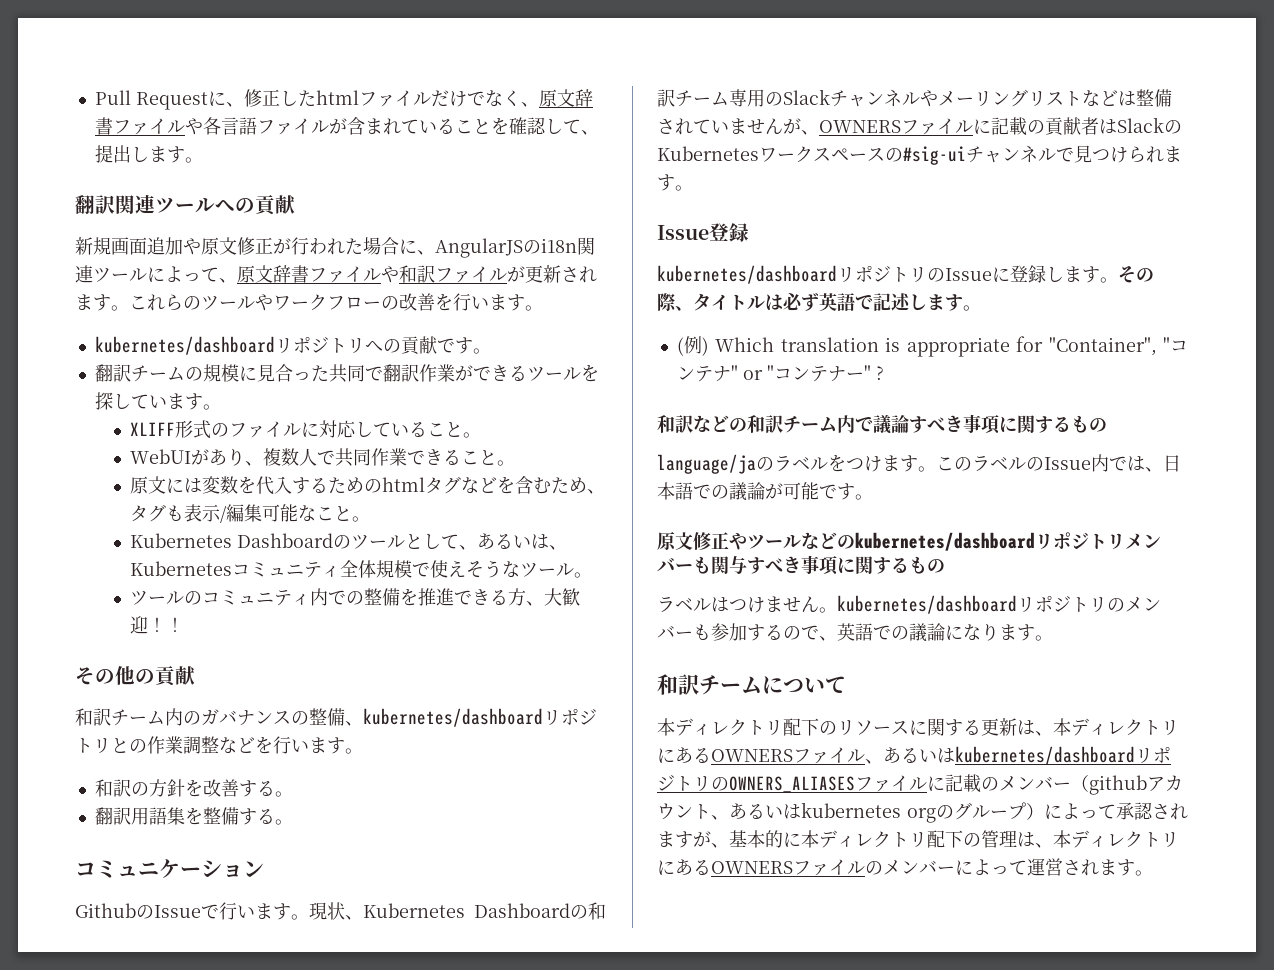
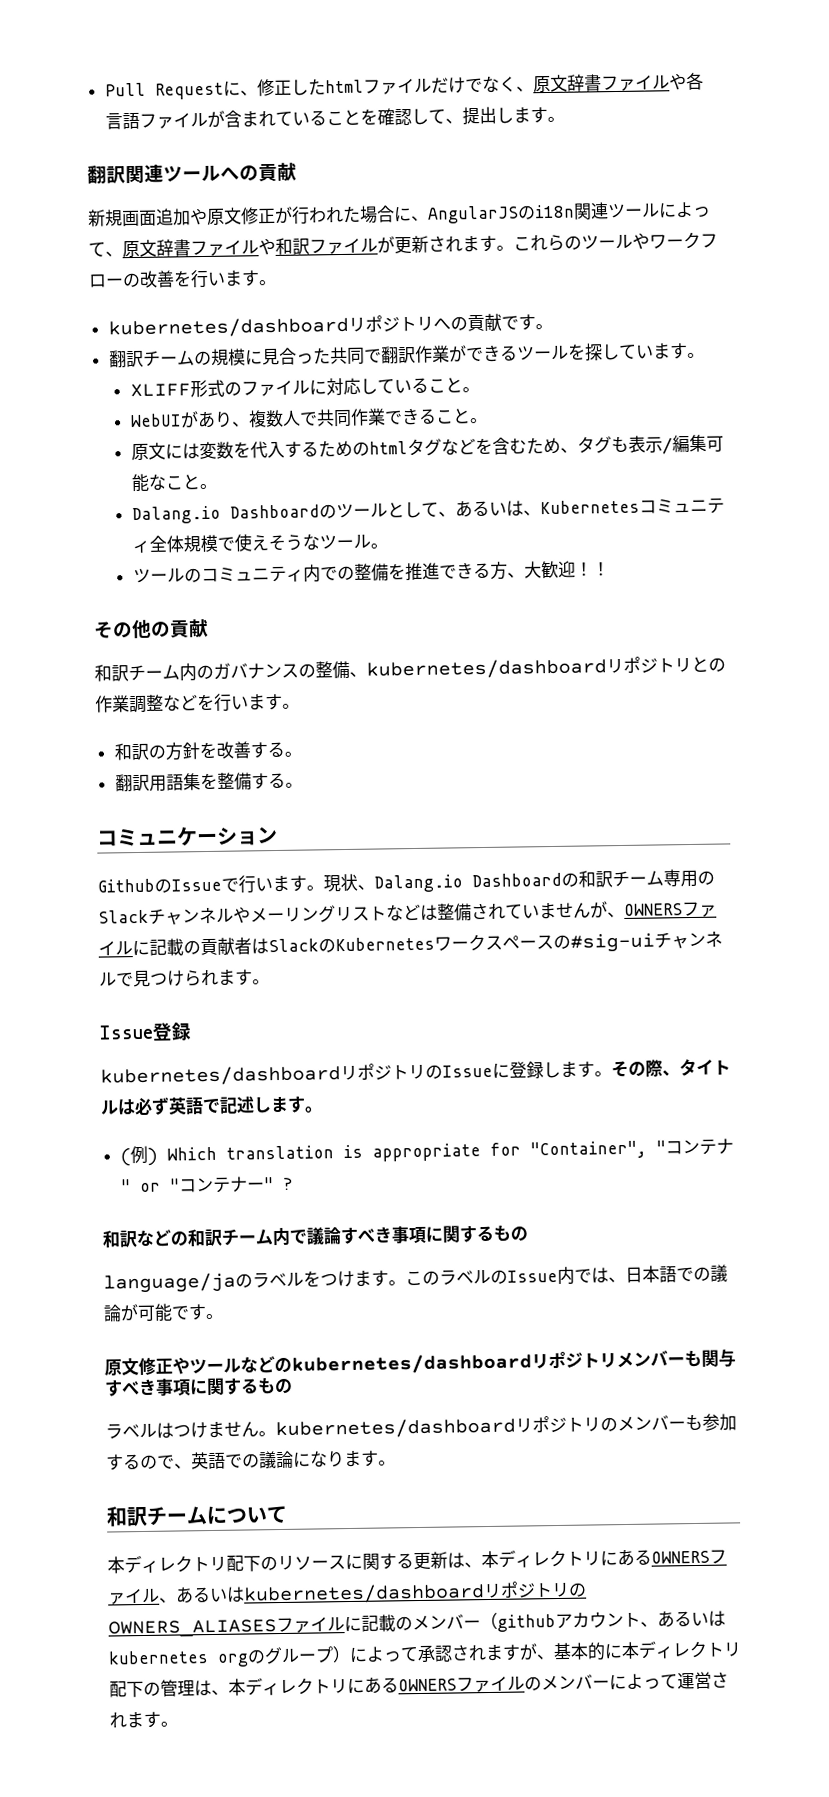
- Kubernetes Dashboardのツールとして、あるいは、Kubernetesコミュニティ全体規模で使えそうなツール。
+ Dalang.io Dashboardのツールとして、あるいは、Kubernetesコミュニティ全体規模で使えそうなツール。
- 現状、Kubernetes Dashboardの和訳チーム専用のSlackチャンネルやメーリングリストなどは整備されていませんが、OWNERSファイルに記載の貢献者はSlackのKubernetesワークスペースの#sig-uiチャンネルで見つけられます。
+ 現状、Dalang.io Dashboardの和訳チーム専用のSlackチャンネルやメーリングリストなどは整備されていませんが、OWNERSファイルに記載の貢献者はSlackのKubernetesワークスペースの#sig-uiチャンネルで見つけられます。

